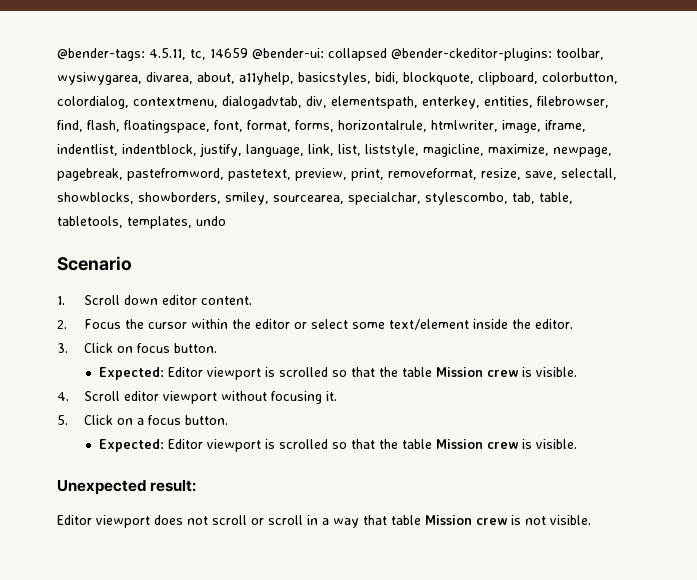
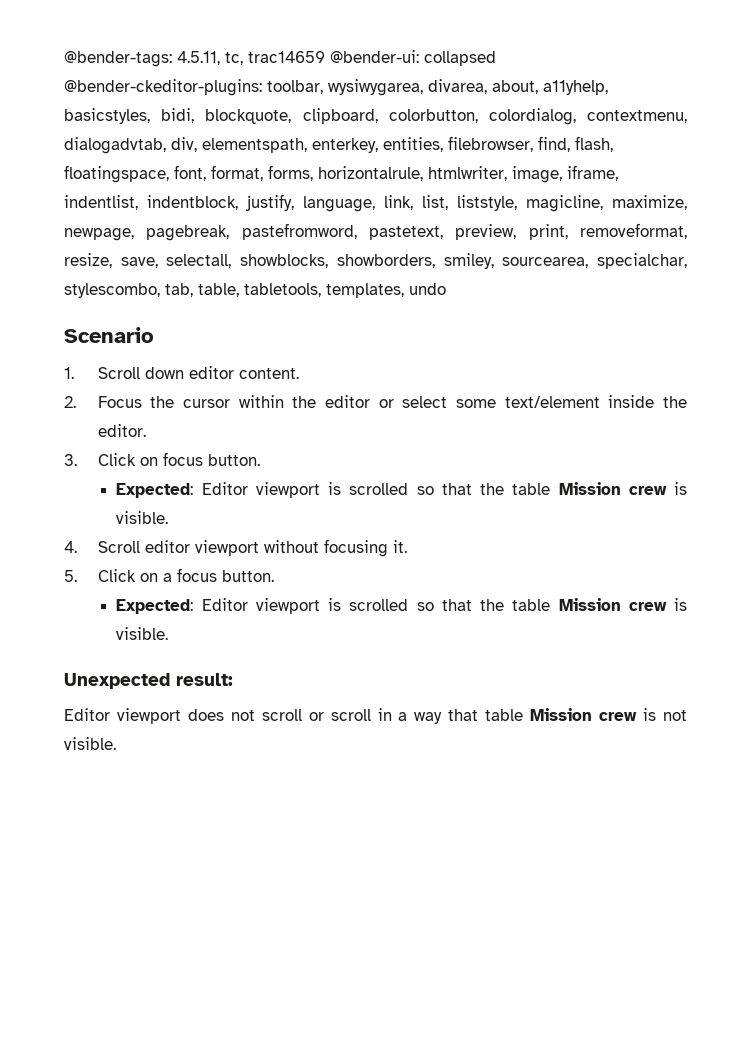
- 4.5.11, tc, 14659 @bender-ui:
+ 4.5.11, tc, trac14659 @bender-ui:

